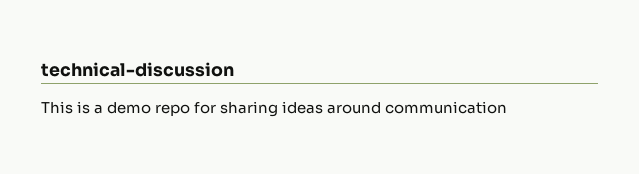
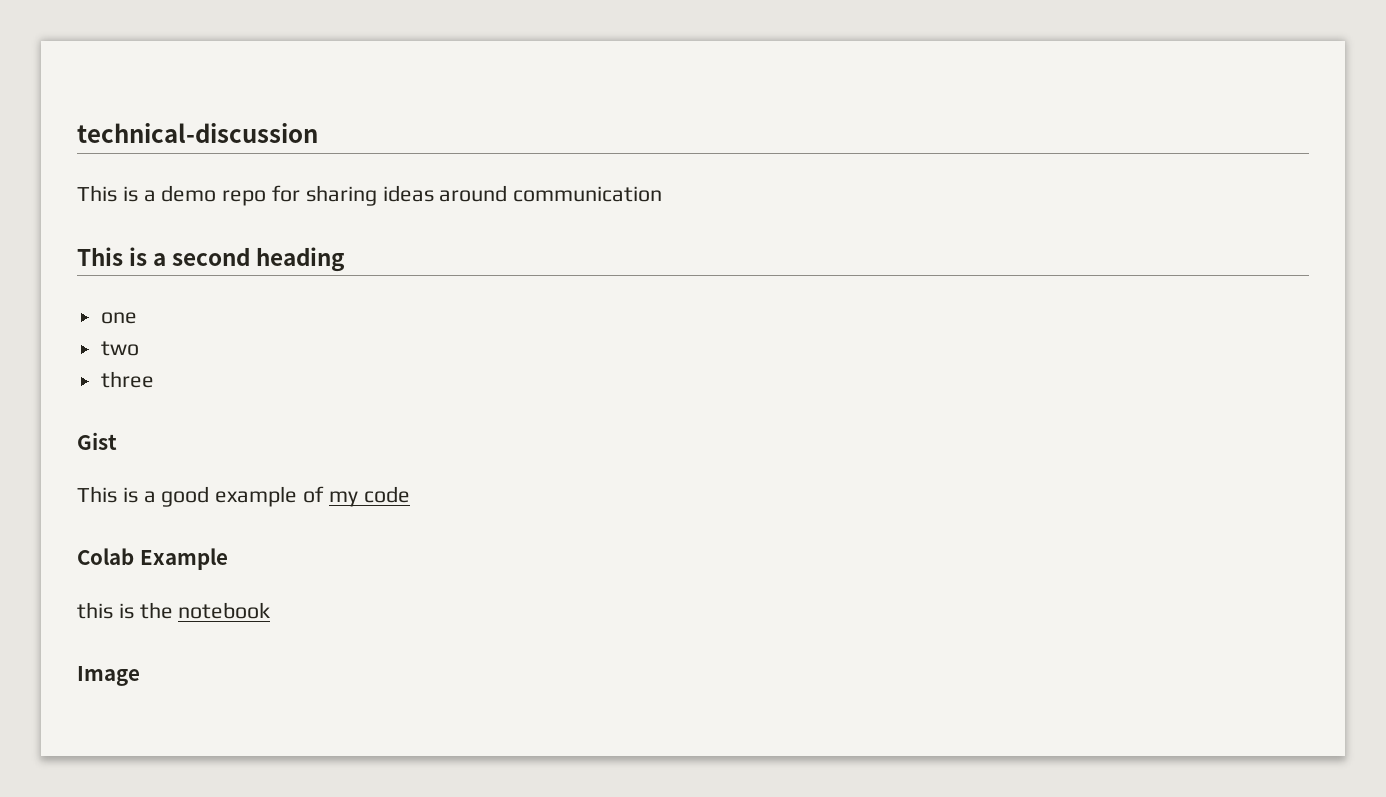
+ This is a second heading
+ one
+ two
+ three
+ Gist
+ This is a good example of my code
+ Colab Example
+ this is the notebook
+ Image

